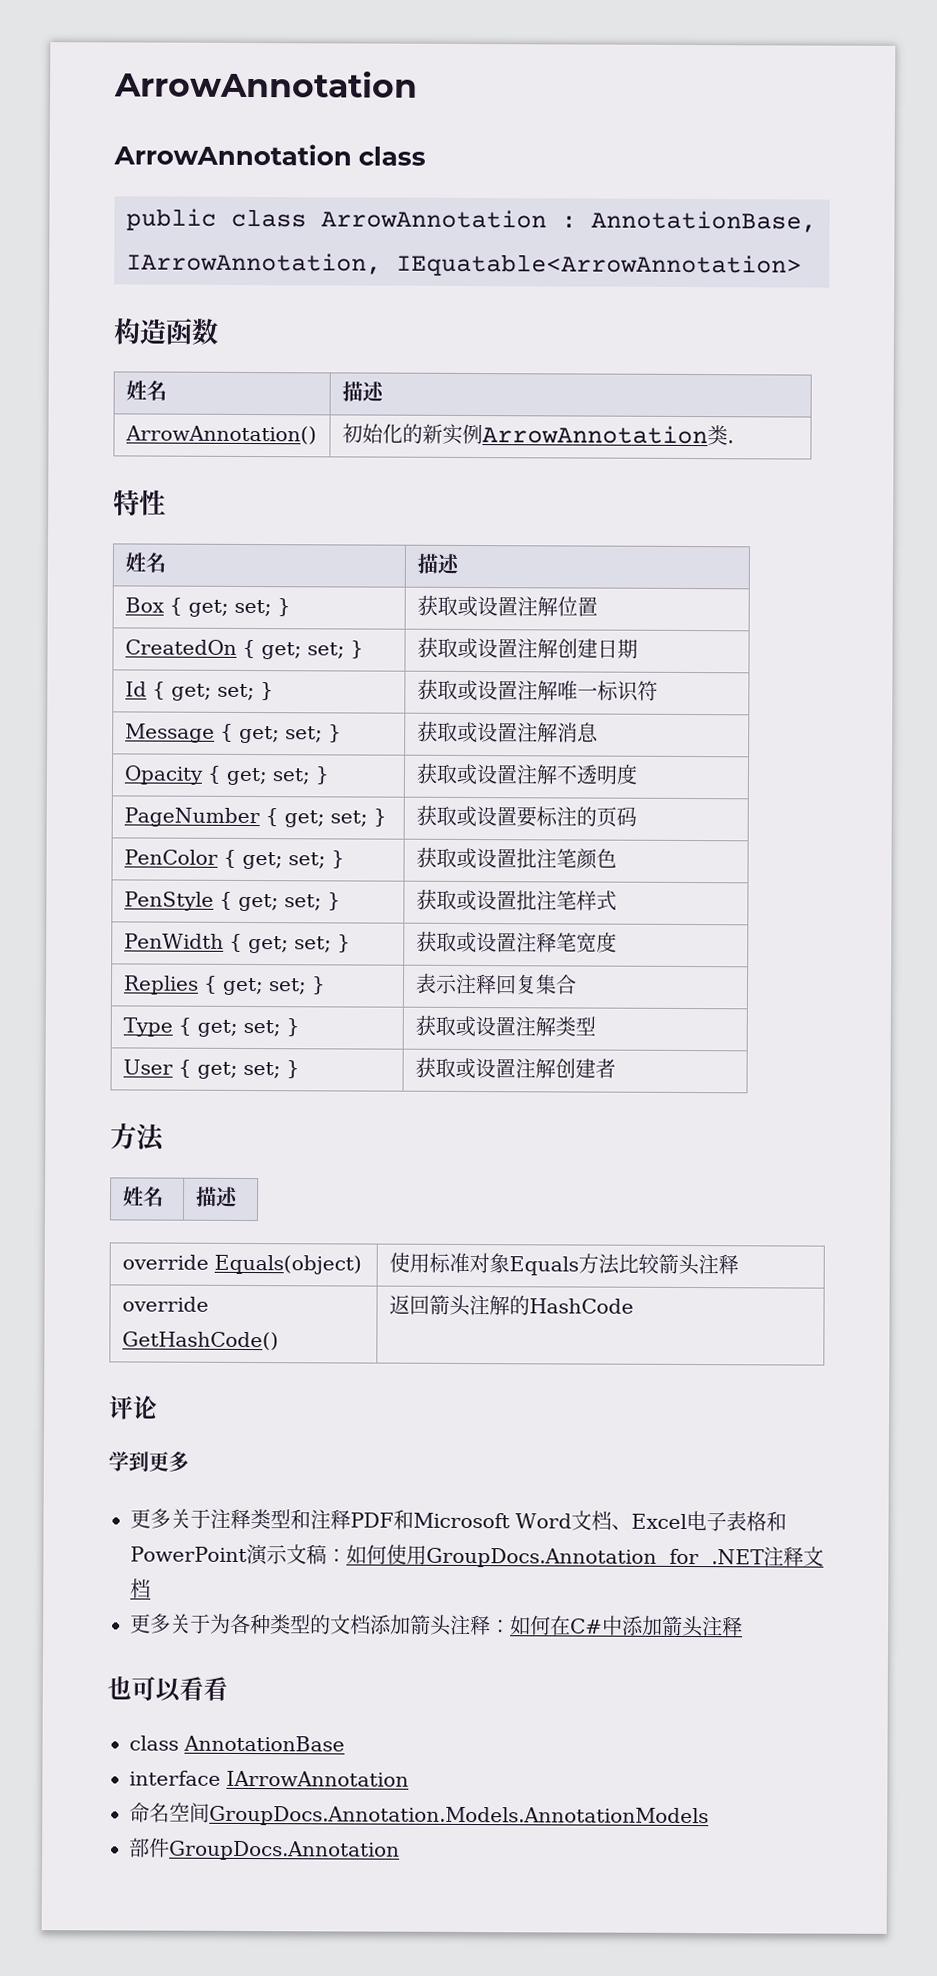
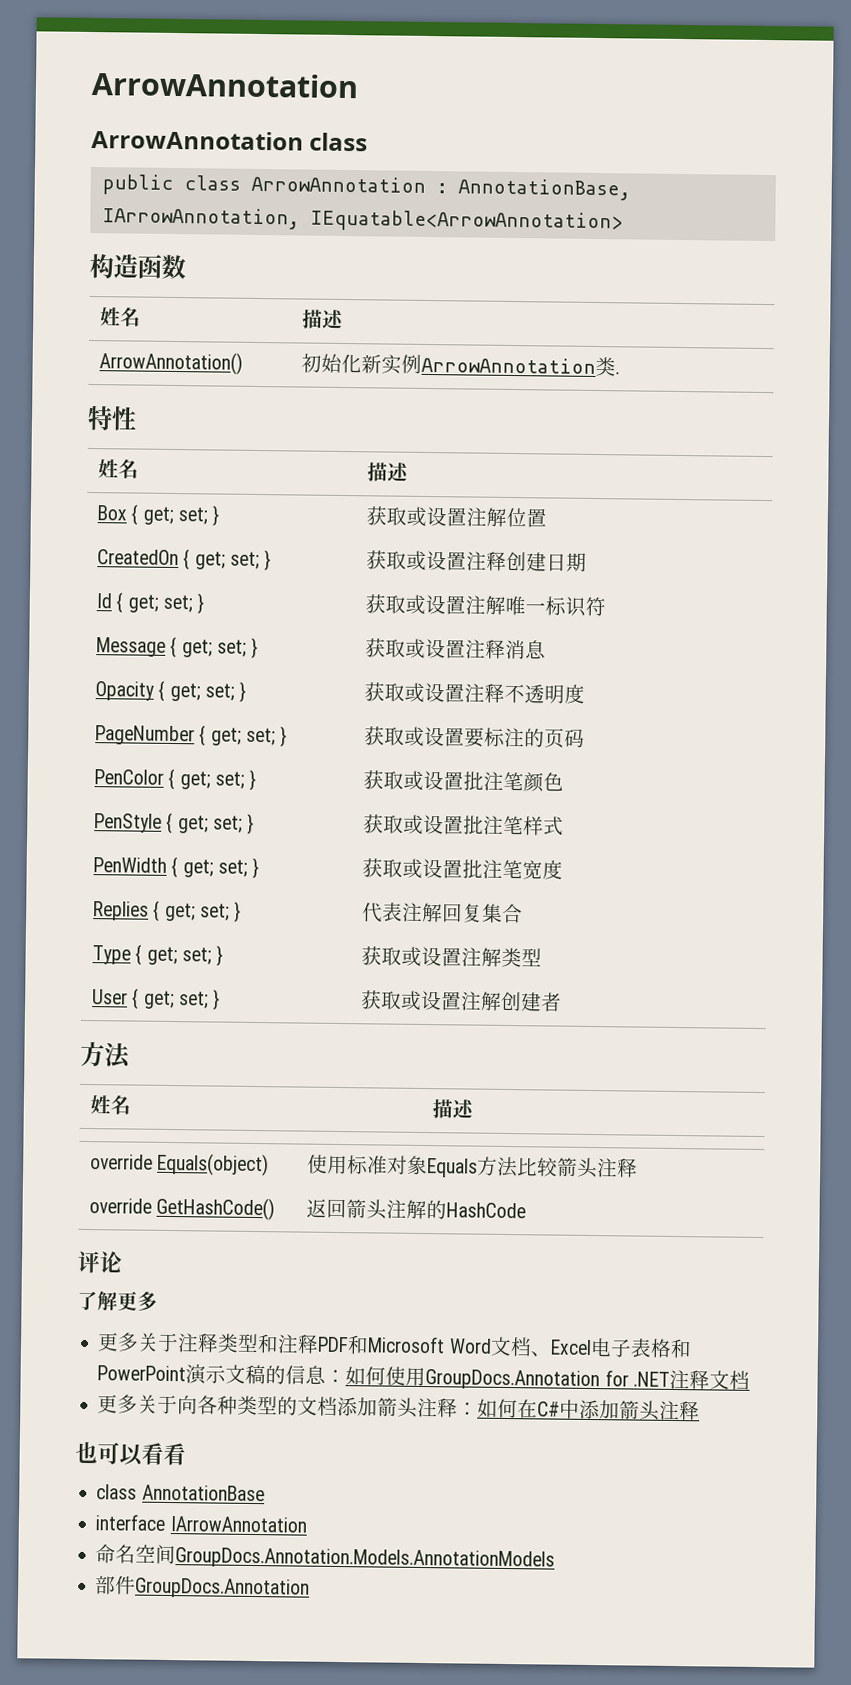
- ArrowAnnotation() | 初始化的新实例ArrowAnnotation类.
+ ArrowAnnotation() | 初始化新实例ArrowAnnotation类.
- CreatedOn { get; set; } | 获取或设置注解创建日期
+ CreatedOn { get; set; } | 获取或设置注释创建日期
- Message { get; set; } | 获取或设置注解消息
+ Message { get; set; } | 获取或设置注释消息
- Opacity { get; set; } | 获取或设置注解不透明度
+ Opacity { get; set; } | 获取或设置注释不透明度
- PenWidth { get; set; } | 获取或设置注释笔宽度
+ PenWidth { get; set; } | 获取或设置批注笔宽度
- Replies { get; set; } | 表示注释回复集合
+ Replies { get; set; } | 代表注解回复集合
- 学到更多
+ 了解更多
- 更多关于注释类型和注释PDF和Microsoft Word文档、Excel电子表格和PowerPoint演示文稿：如何使用GroupDocs.Annotation for .NET注释文档
+ 更多关于注释类型和注释PDF和Microsoft Word文档、Excel电子表格和PowerPoint演示文稿的信息：如何使用GroupDocs.Annotation for .NET注释文档
- 更多关于为各种类型的文档添加箭头注释：如何在C#中添加箭头注释
+ 更多关于向各种类型的文档添加箭头注释：如何在C#中添加箭头注释

